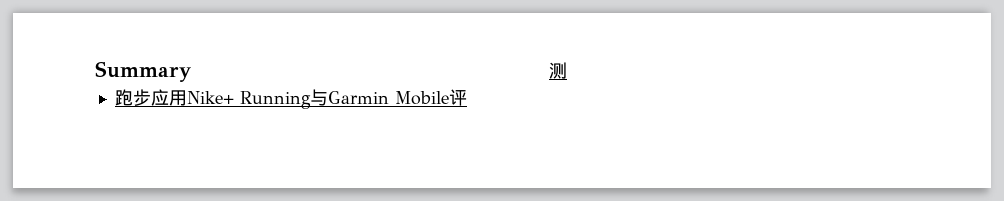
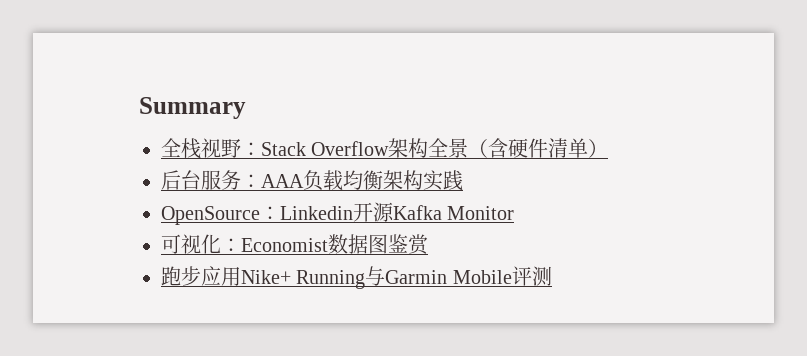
+ 全栈视野：Stack Overflow架构全景（含硬件清单）
+ 后台服务：AAA负载均衡架构实践
+ OpenSource：Linkedin开源Kafka Monitor
+ 可视化：Economist数据图鉴赏

